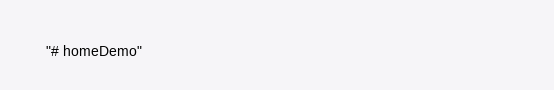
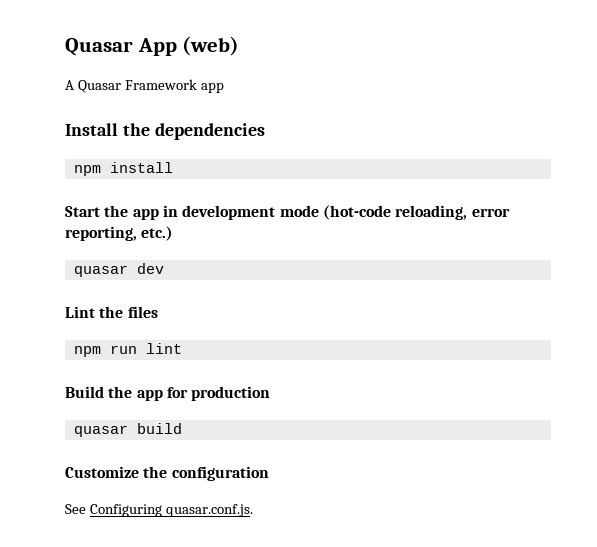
- "# homeDemo"
+ Quasar App (web)
+ A Quasar Framework app
+ Install the dependencies
+ npm install
+ Start the app in development mode (hot-code reloading, error reporting, etc.)
+ quasar dev
+ Lint the files
+ npm run lint
+ Build the app for production
+ quasar build
+ Customize the configuration
+ See Configuring quasar.conf.js.

